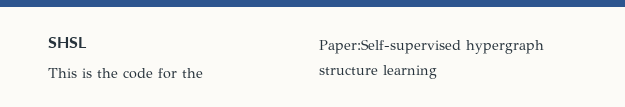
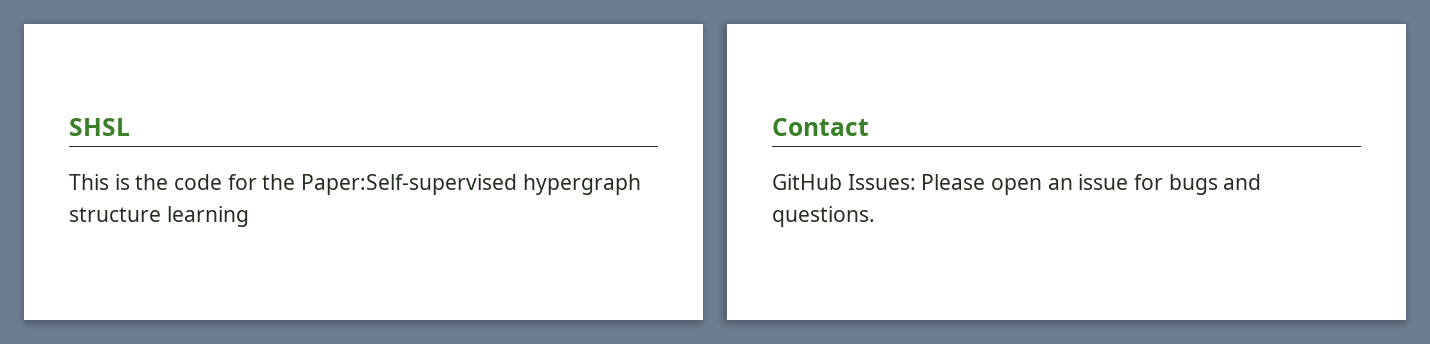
+ Contact
+ GitHub Issues: Please open an issue for bugs and questions.

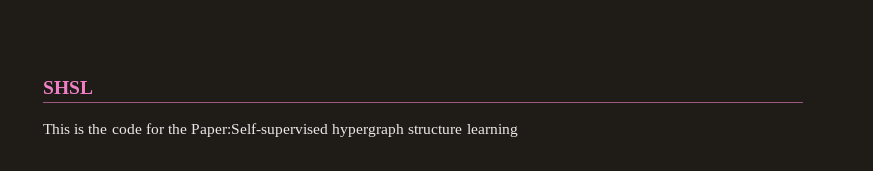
- Contact
- GitHub Issues: Please open an issue for bugs and questions.

